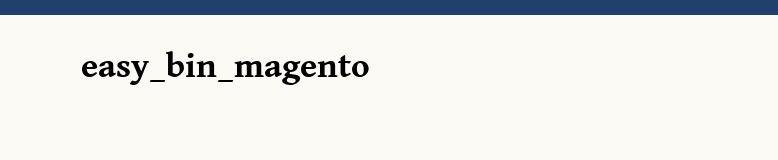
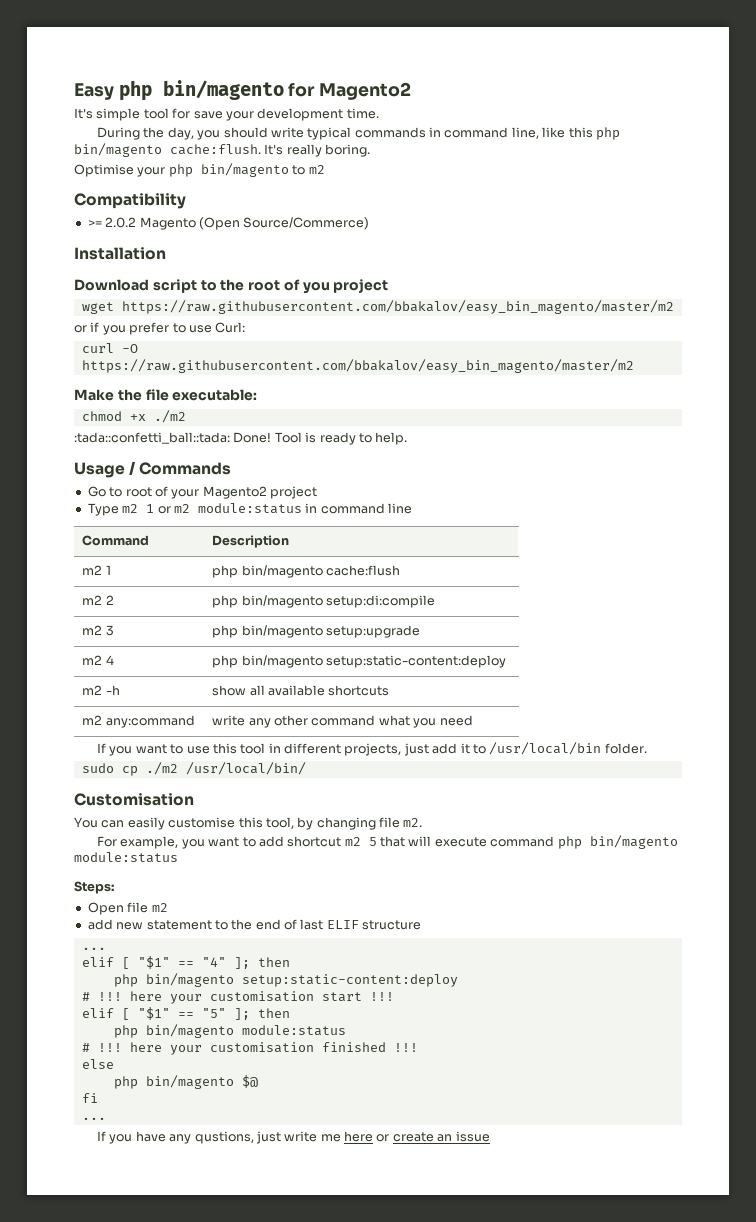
- easy_bin_magento
+ Easy php bin/magento for Magento2
+ It's simple tool for save your development time.
+ During the day, you should write typical commands in command line, like this php bin/magento cache:flush. It's really boring.
+ Optimise your php bin/magento to m2
+ Compatibility
+ >= 2.0.2 Magento (Open Source/Commerce)
+ Installation
+ Download script to the root of you project
+ wget https://raw.githubusercontent.com/bbakalov/easy_bin_magento/master/m2
+ or if you prefer to use Curl:
+ curl -O https://raw.githubusercontent.com/bbakalov/easy_bin_magento/master/m2
+ Make the file executable:
+ chmod +x ./m2
+ :tada::confetti_ball::tada: Done! Tool is ready to help.
+ Usage / Commands
+ Go to root of your Magento2 project
+ Type m2 1 or m2 module:status in command line
+ Command | Description
+ m2 1 | php bin/magento cache:flush
+ m2 2 | php bin/magento setup:di:compile
+ m2 3 | php bin/magento setup:upgrade
+ m2 4 | php bin/magento setup:static-content:deploy
+ m2 -h | show all available shortcuts
+ m2 any:command | write any other command what you need
+ If you want to use this tool in different projects, just add it to /usr/local/bin folder.
+ sudo cp ./m2 /usr/local/bin/
+ Customisation
+ You can easily customise this tool, by changing file m2.
+ For example, you want to add shortcut m2 5 that will execute command php bin/magento module:status
+ Steps:
+ Open file m2
+ add new statement to the end of last ELIF structure
+ ...
+ elif [ "$1" == "4" ]; then
+ php bin/magento setup:static-content:deploy
+ # !!! here your customisation start !!!
+ elif [ "$1" == "5" ]; then
+ php bin/magento module:status
+ # !!! here your customisation finished !!!
+ else
+ php bin/magento $@
+ fi
+ ...
+ If you have any qustions, just write me here or create an issue

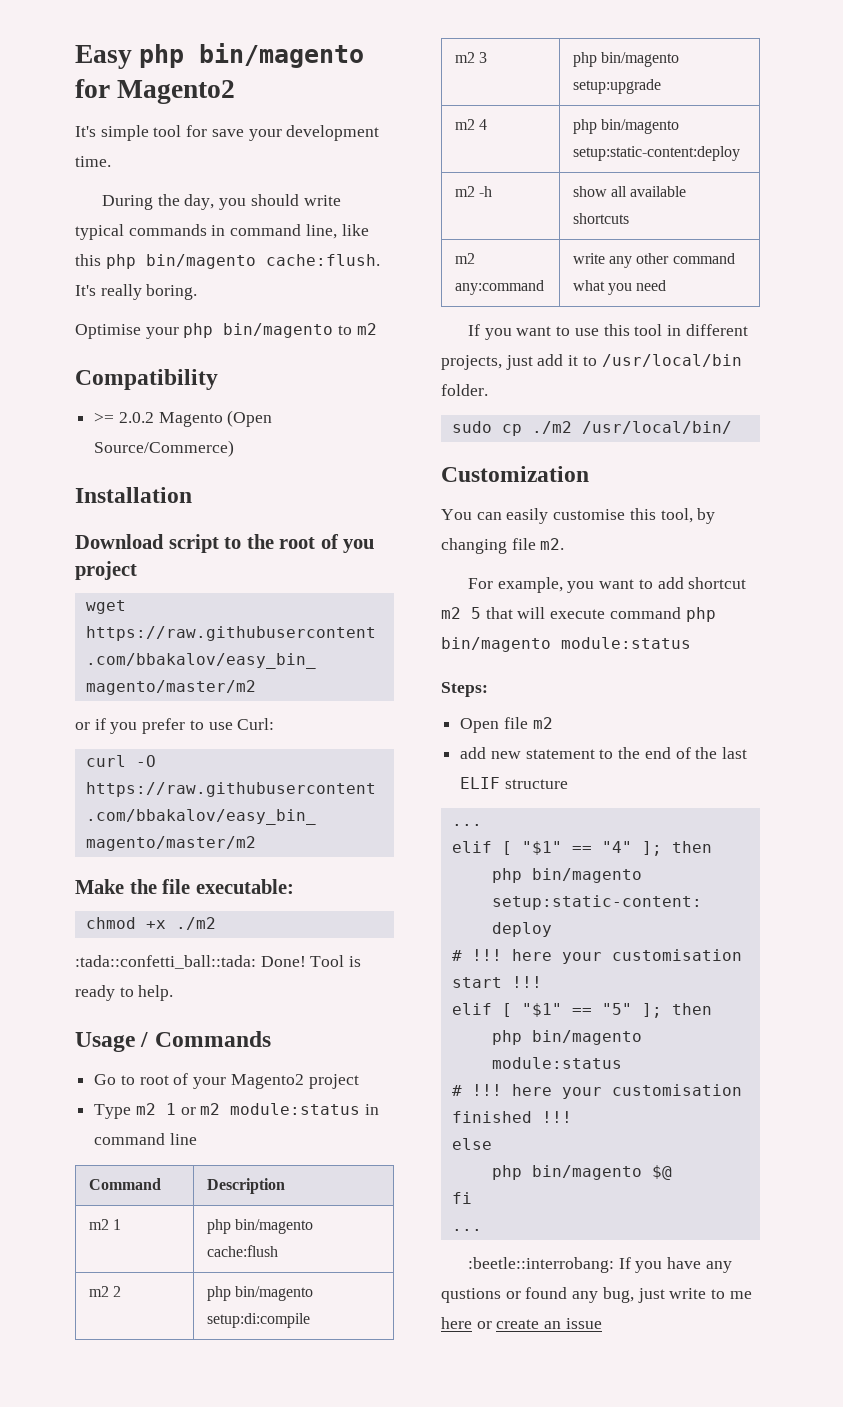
- Customisation
+ Customization
- add new statement to the end of last ELIF structure
+ add new statement to the end of the last ELIF structure
- If you have any qustions, just write me here or create an issue
+ :beetle::interrobang: If you have any qustions or found any bug, just write to me here or create an issue

